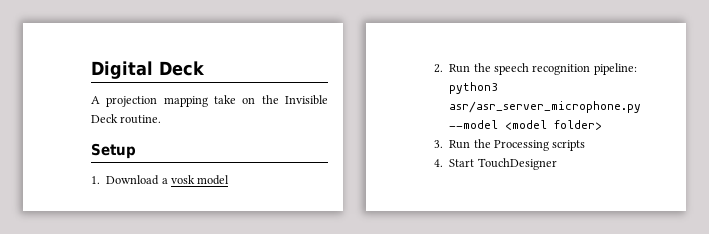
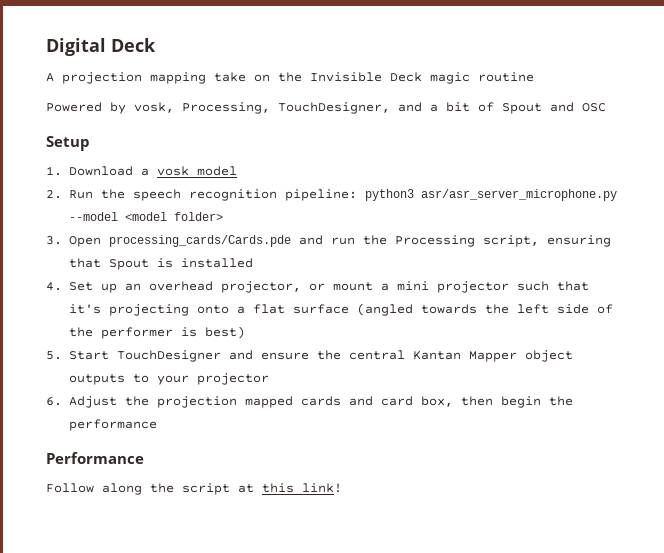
- A projection mapping take on the Invisible Deck routine.
+ A projection mapping take on the Invisible Deck magic routine
+ Powered by vosk, Processing, TouchDesigner, and a bit of Spout and OSC
- 3. Run the Processing scripts
- 4. Start TouchDesigner
+ 3. Open processing_cards/Cards.pde and run the Processing script, ensuring that Spout is installed
+ 4. Set up an overhead projector, or mount a mini projector such that it's projecting onto a flat surface (angled towards the left side of the performer is best)
+ 5. Start TouchDesigner and ensure the central Kantan Mapper object outputs to your projector
+ 6. Adjust the projection mapped cards and card box, then begin the performance
+ Performance
+ Follow along the script at this link!

